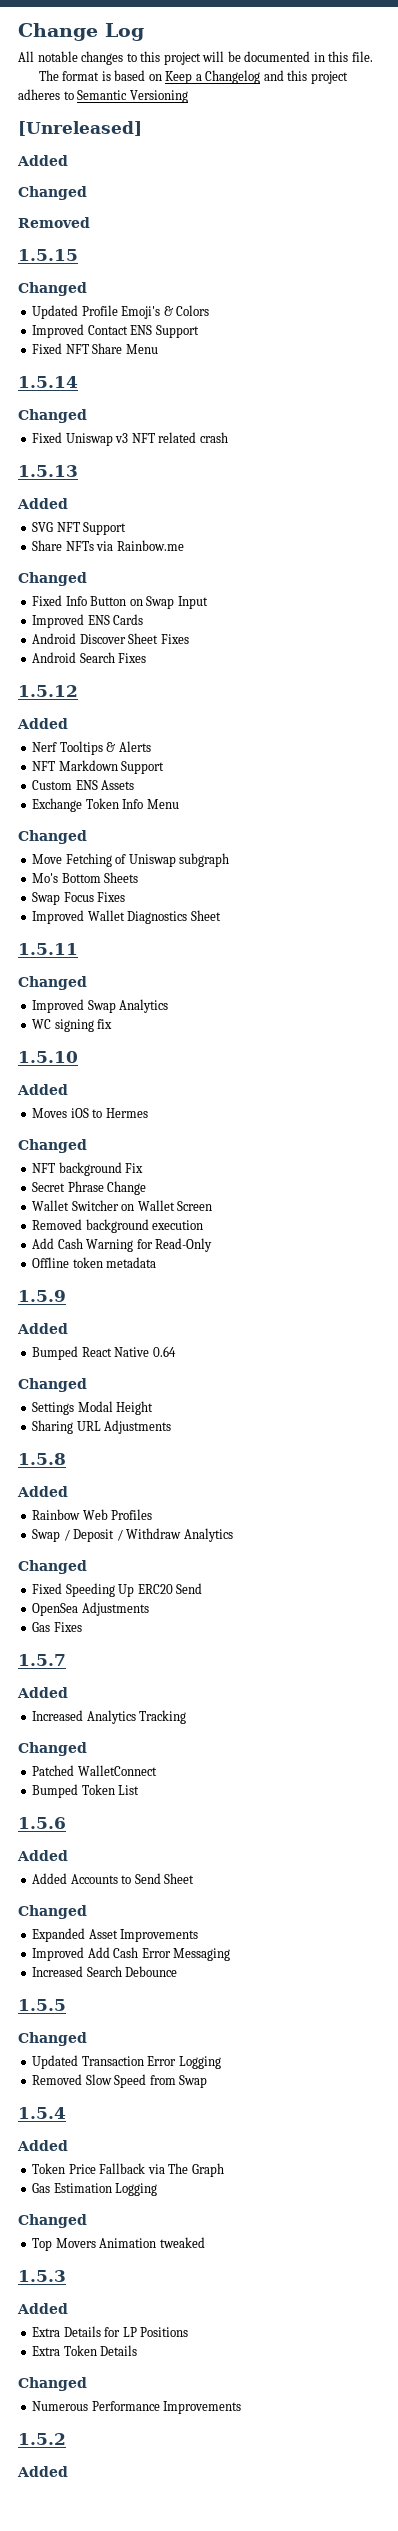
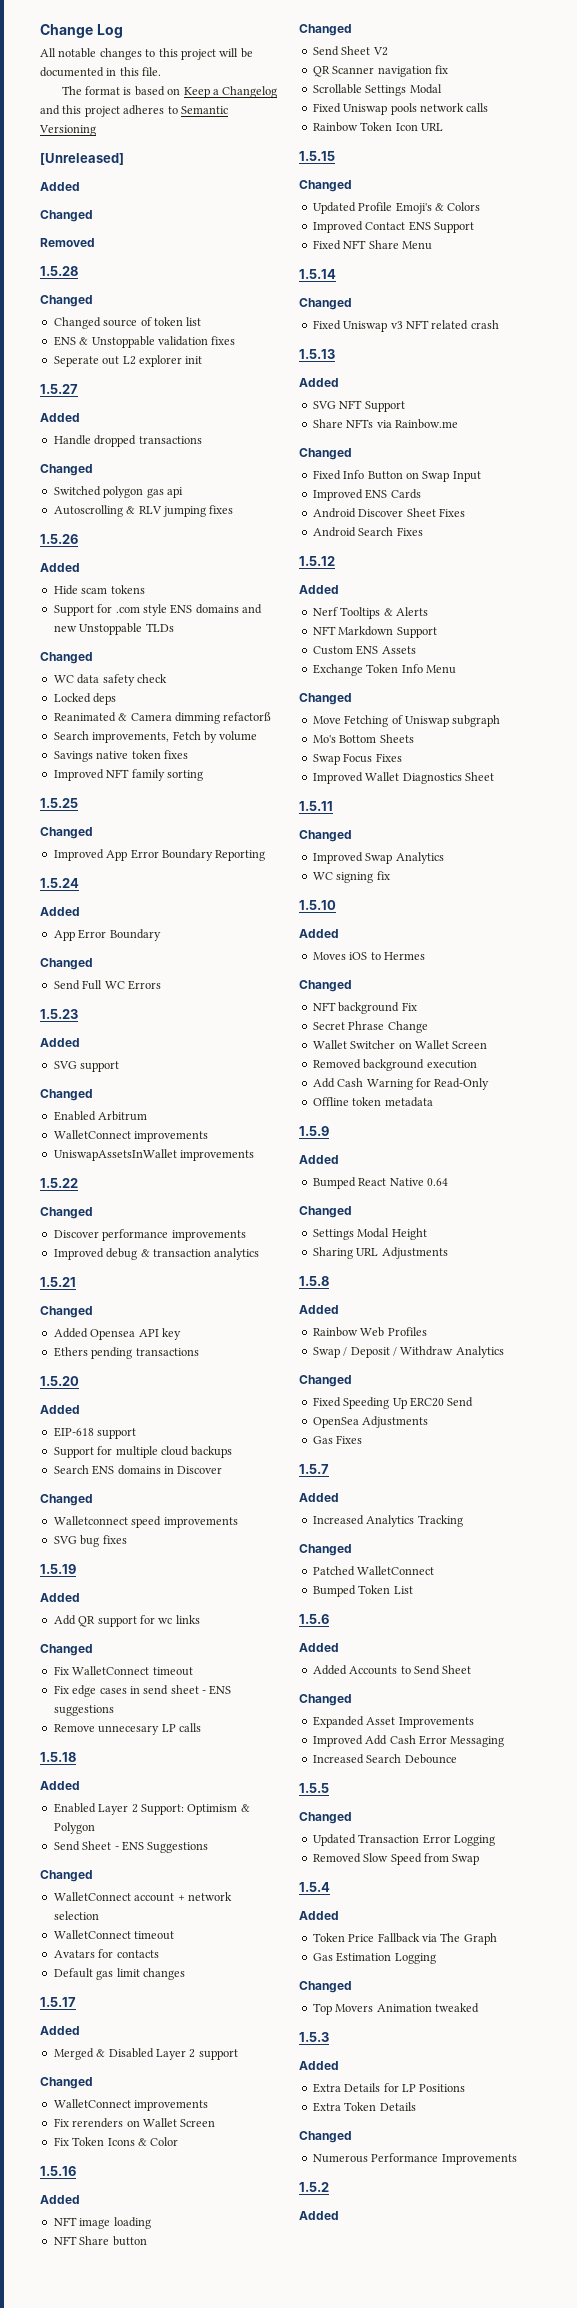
+ 1.5.28
+ Changed
+ Changed source of token list
+ ENS & Unstoppable validation fixes
+ Seperate out L2 explorer init
+ 1.5.27
+ Added
+ Handle dropped transactions
+ Changed
+ Switched polygon gas api
+ Autoscrolling & RLV jumping fixes
+ 1.5.26
+ Added
+ Hide scam tokens
+ Support for .com style ENS domains and new Unstoppable TLDs
+ Changed
+ WC data safety check
+ Locked deps
+ Reanimated & Camera dimming refactorß
+ Search improvements, Fetch by volume
+ Savings native token fixes
+ Improved NFT family sorting
+ 1.5.25
+ Changed
+ Improved App Error Boundary Reporting
+ 1.5.24
+ Added
+ App Error Boundary
+ Changed
+ Send Full WC Errors
+ 1.5.23
+ Added
+ SVG support
+ Changed
+ Enabled Arbitrum
+ WalletConnect improvements
+ UniswapAssetsInWallet improvements
+ 1.5.22
+ Changed
+ Discover performance improvements
+ Improved debug & transaction analytics
+ 1.5.21
+ Changed
+ Added Opensea API key
+ Ethers pending transactions
+ 1.5.20
+ Added
+ EIP-618 support
+ Support for multiple cloud backups
+ Search ENS domains in Discover
+ Changed
+ Walletconnect speed improvements
+ SVG bug fixes
+ 1.5.19
+ Added
+ Add QR support for wc links
+ Changed
+ Fix WalletConnect timeout
+ Fix edge cases in send sheet - ENS suggestions
+ Remove unnecesary LP calls
+ 1.5.18
+ Added
+ Enabled Layer 2 Support: Optimism & Polygon
+ Send Sheet - ENS Suggestions
+ Changed
+ WalletConnect account + network selection
+ WalletConnect timeout
+ Avatars for contacts
+ Default gas limit changes
+ 1.5.17
+ Added
+ Merged & Disabled Layer 2 support
+ Changed
+ WalletConnect improvements
+ Fix rerenders on Wallet Screen
+ Fix Token Icons & Color
+ 1.5.16
+ Added
+ NFT image loading
+ NFT Share button
+ Changed
+ Send Sheet V2
+ QR Scanner navigation fix
+ Scrollable Settings Modal
+ Fixed Uniswap pools network calls
+ Rainbow Token Icon URL

